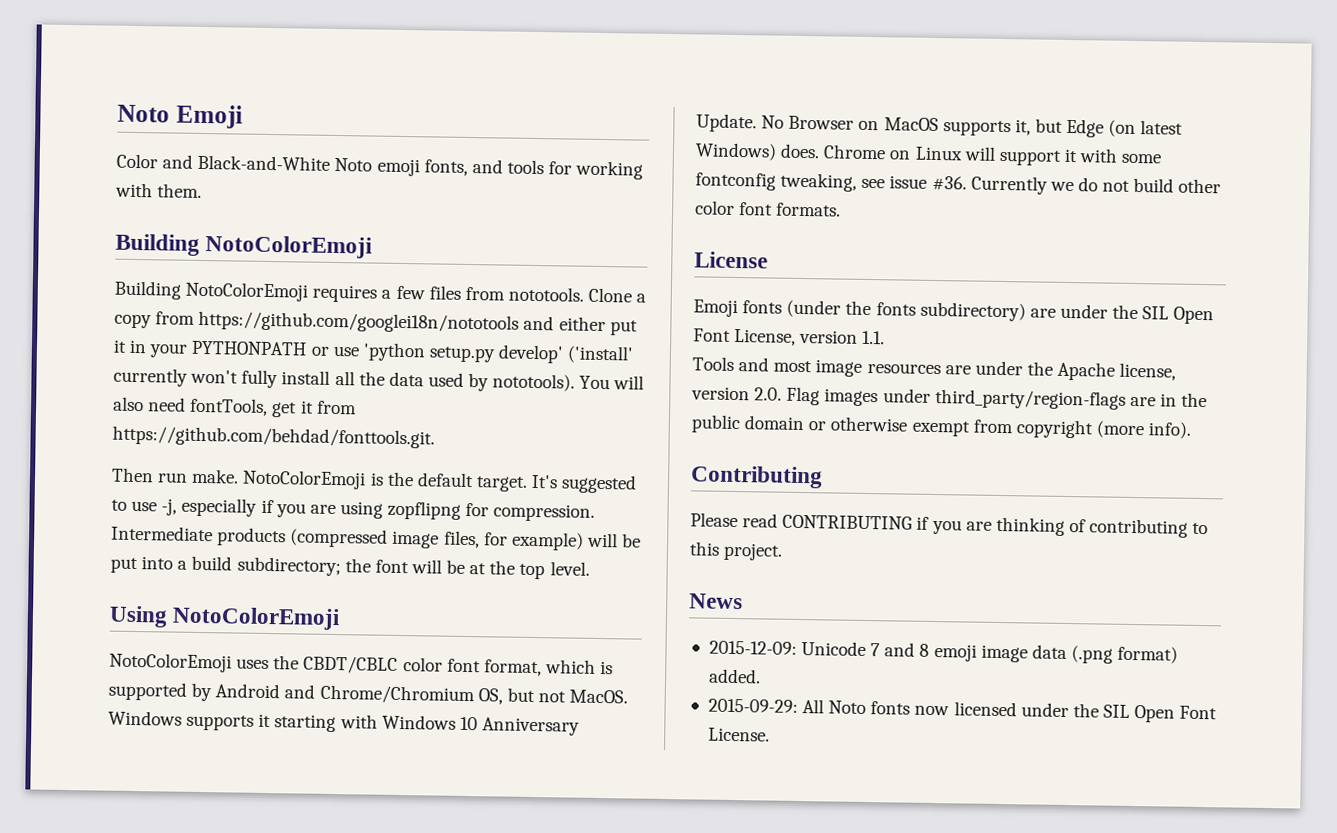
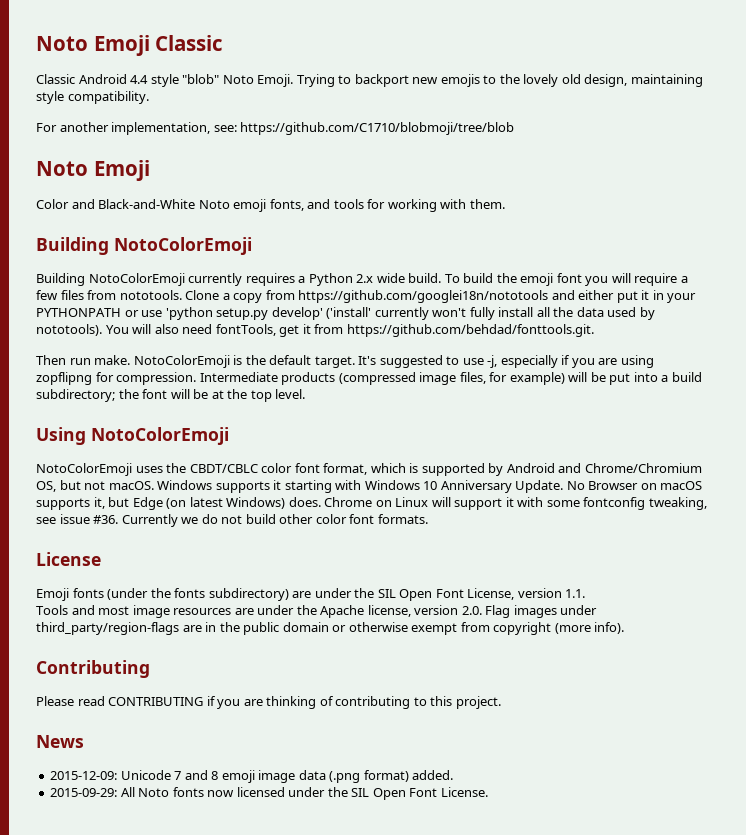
+ Noto Emoji Classic
+ Classic Android 4.4 style "blob" Noto Emoji. Trying to backport new emojis to the lovely old design, maintaining style compatibility.
+ For another implementation, see: https://github.com/C1710/blobmoji/tree/blob
- Building NotoColorEmoji requires a few files from nototools.
+ Building NotoColorEmoji currently requires a Python 2.x wide build. To build the emoji font you will require a few files from nototools.
- NotoColorEmoji uses the CBDT/CBLC color font format, which is supported by Android and Chrome/Chromium OS, but not MacOS.
+ NotoColorEmoji uses the CBDT/CBLC color font format, which is supported by Android and Chrome/Chromium OS, but not macOS.
- No Browser on MacOS supports it, but Edge (on latest Windows) does.
+ No Browser on macOS supports it, but Edge (on latest Windows) does.

